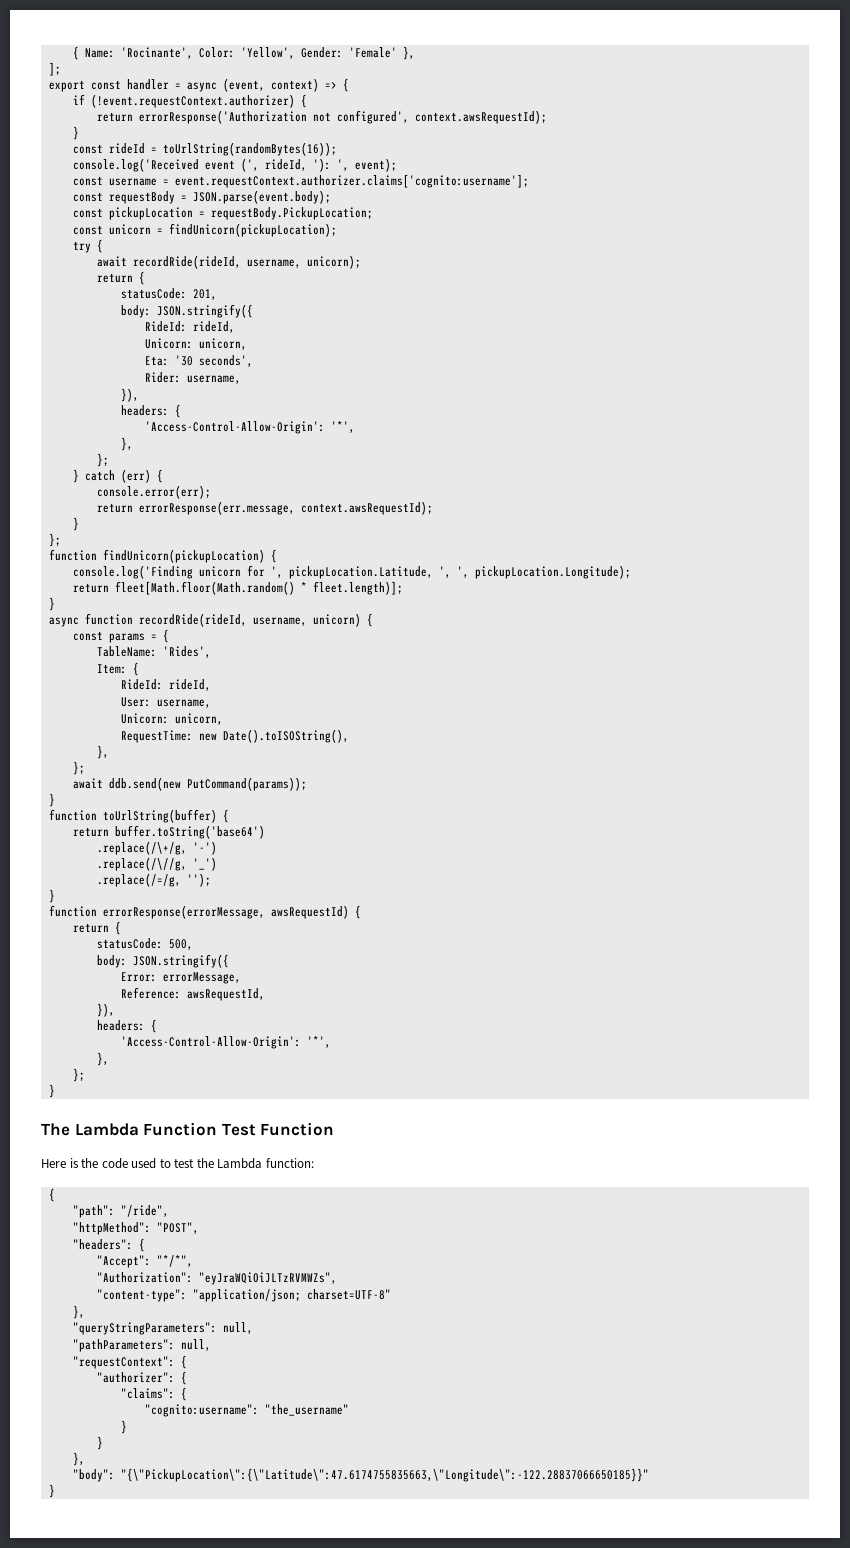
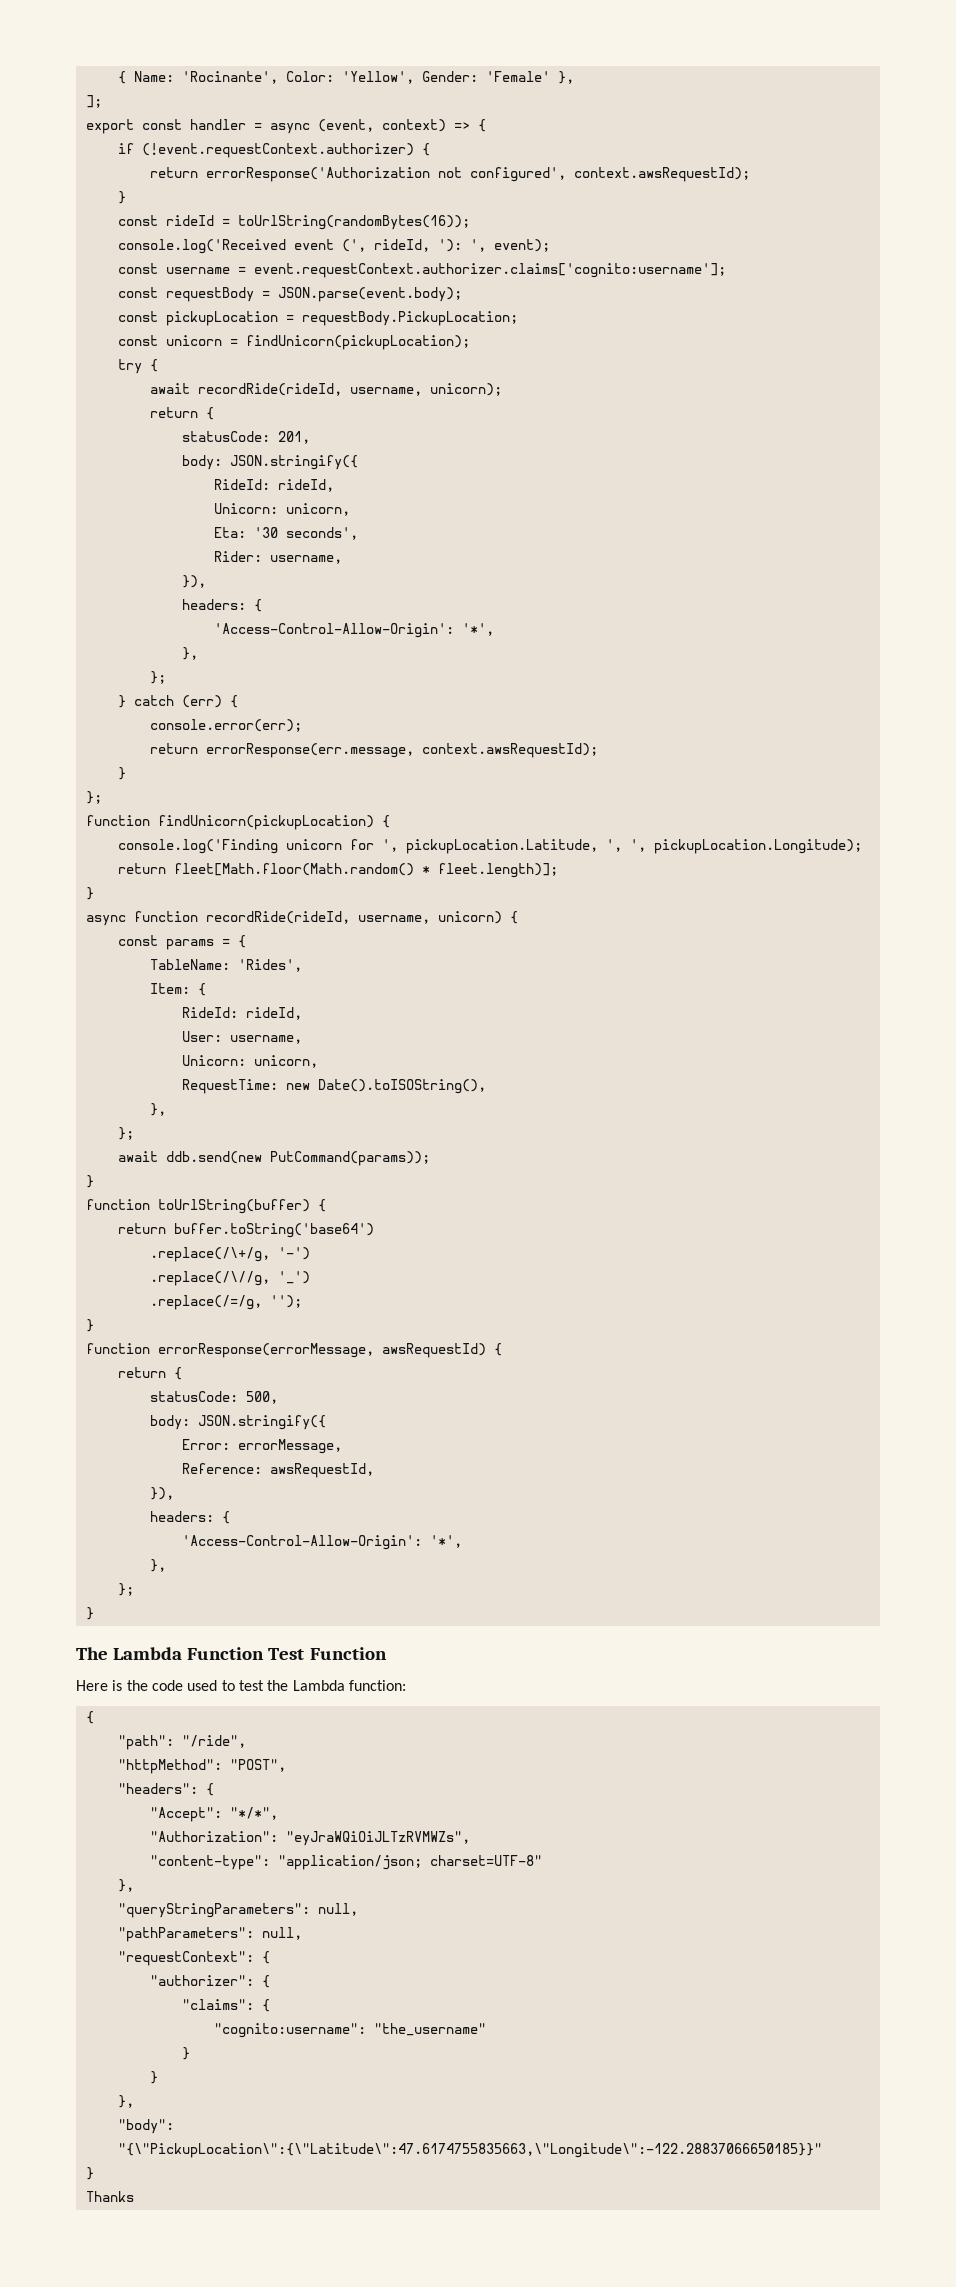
+ Thanks

